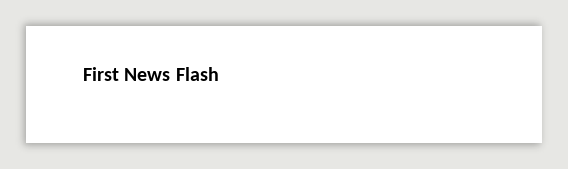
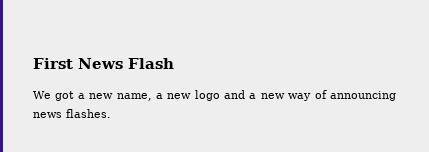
+ We got a new name, a new logo and a new way of announcing news flashes.

